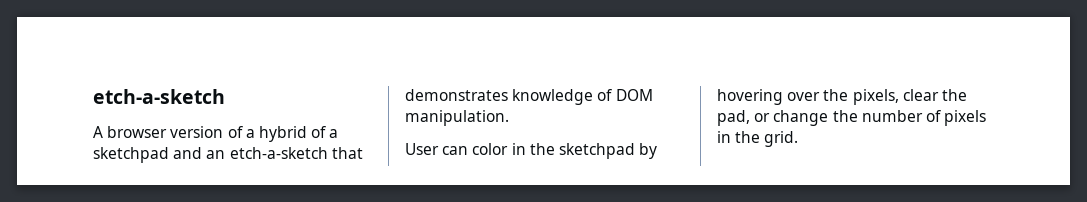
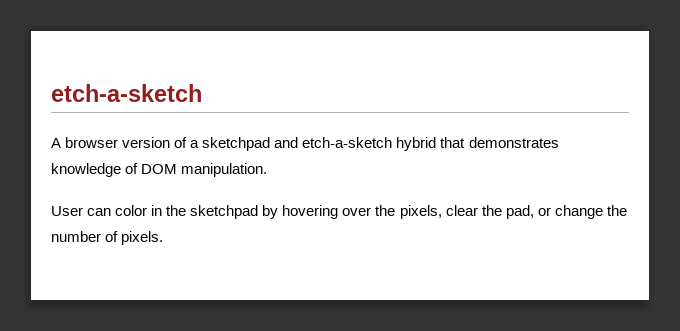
- A browser version of a hybrid of a sketchpad and an etch-a-sketch that demonstrates knowledge of DOM manipulation.
+ A browser version of a sketchpad and etch-a-sketch hybrid that demonstrates knowledge of DOM manipulation.
- User can color in the sketchpad by hovering over the pixels, clear the pad, or change the number of pixels in the grid.
+ User can color in the sketchpad by hovering over the pixels, clear the pad, or change the number of pixels.

